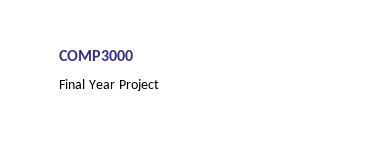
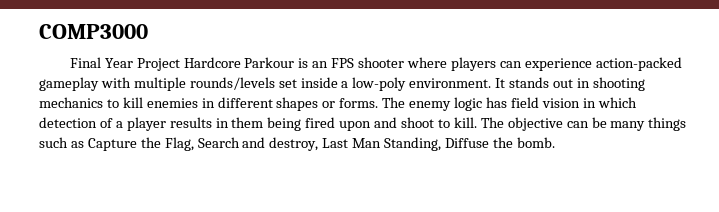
- Final Year Project
+ Final Year Project Hardcore Parkour is an FPS shooter where players can experience action-packed gameplay with multiple rounds/levels set inside a low-poly environment. It stands out in shooting mechanics to kill enemies in different shapes or forms. The enemy logic has field vision in which detection of a player results in them being fired upon and shoot to kill. The objective can be many things such as Capture the Flag, Search and destroy, Last Man Standing, Diffuse the bomb.

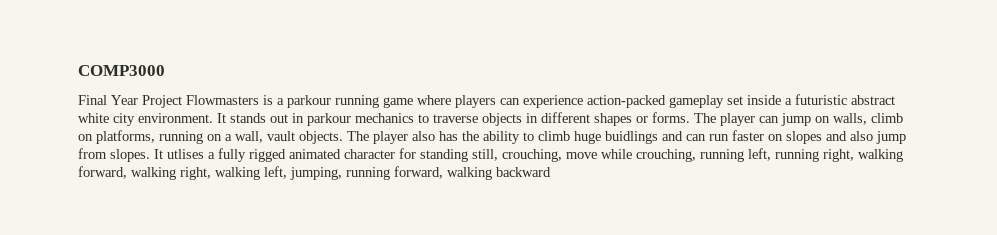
- Final Year Project Hardcore Parkour is an FPS shooter where players can experience action-packed gameplay with multiple rounds/levels set inside a low-poly environment.
+ Final Year Project Flowmasters is a parkour running game where players can experience action-packed gameplay set inside a futuristic abstract white city environment.
- It stands out in shooting mechanics to kill enemies in different shapes or forms.
+ It stands out in parkour mechanics to traverse objects in different shapes or forms.
- The enemy logic has field vision in which detection of a player results in them being fired upon and shoot to kill. The objective can be many things such as Capture the Flag, Search and destroy, Last Man Standing, Diffuse the bomb.
+ The player can jump on walls, climb on platforms, running on a wall, vault objects. The player also has the ability to climb huge buidlings and can run faster on slopes and also jump from slopes. It utlises a fully rigged animated character for standing still, crouching, move while crouching, running left, running right, walking forward, walking right, walking left, jumping, running forward, walking backward

